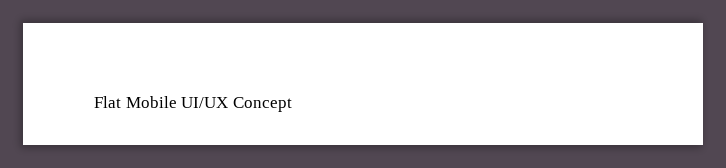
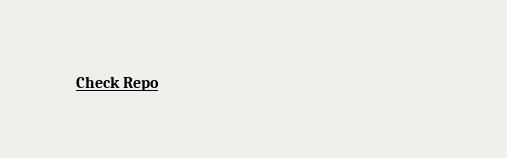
- Flat Mobile UI/UX Concept
+ Check Repo

